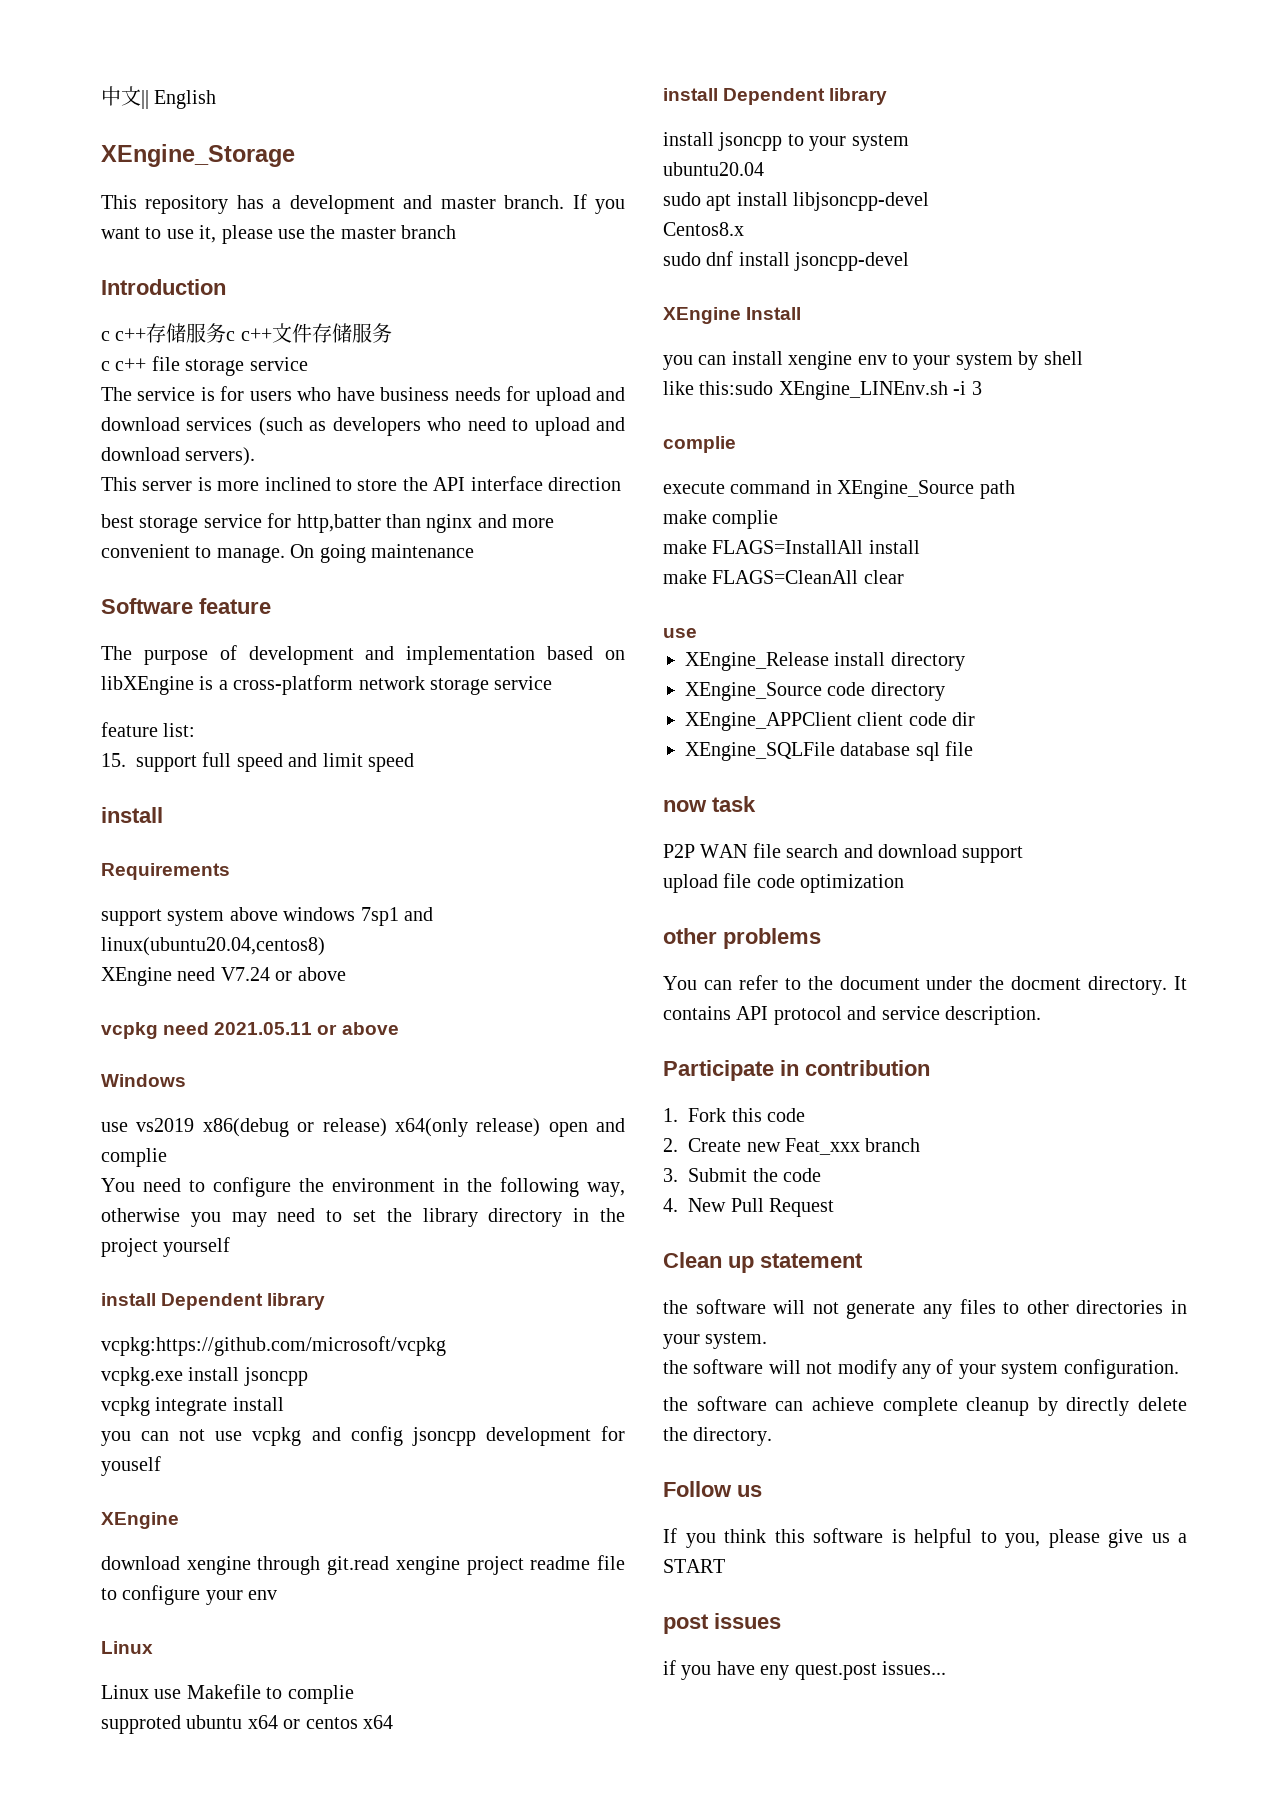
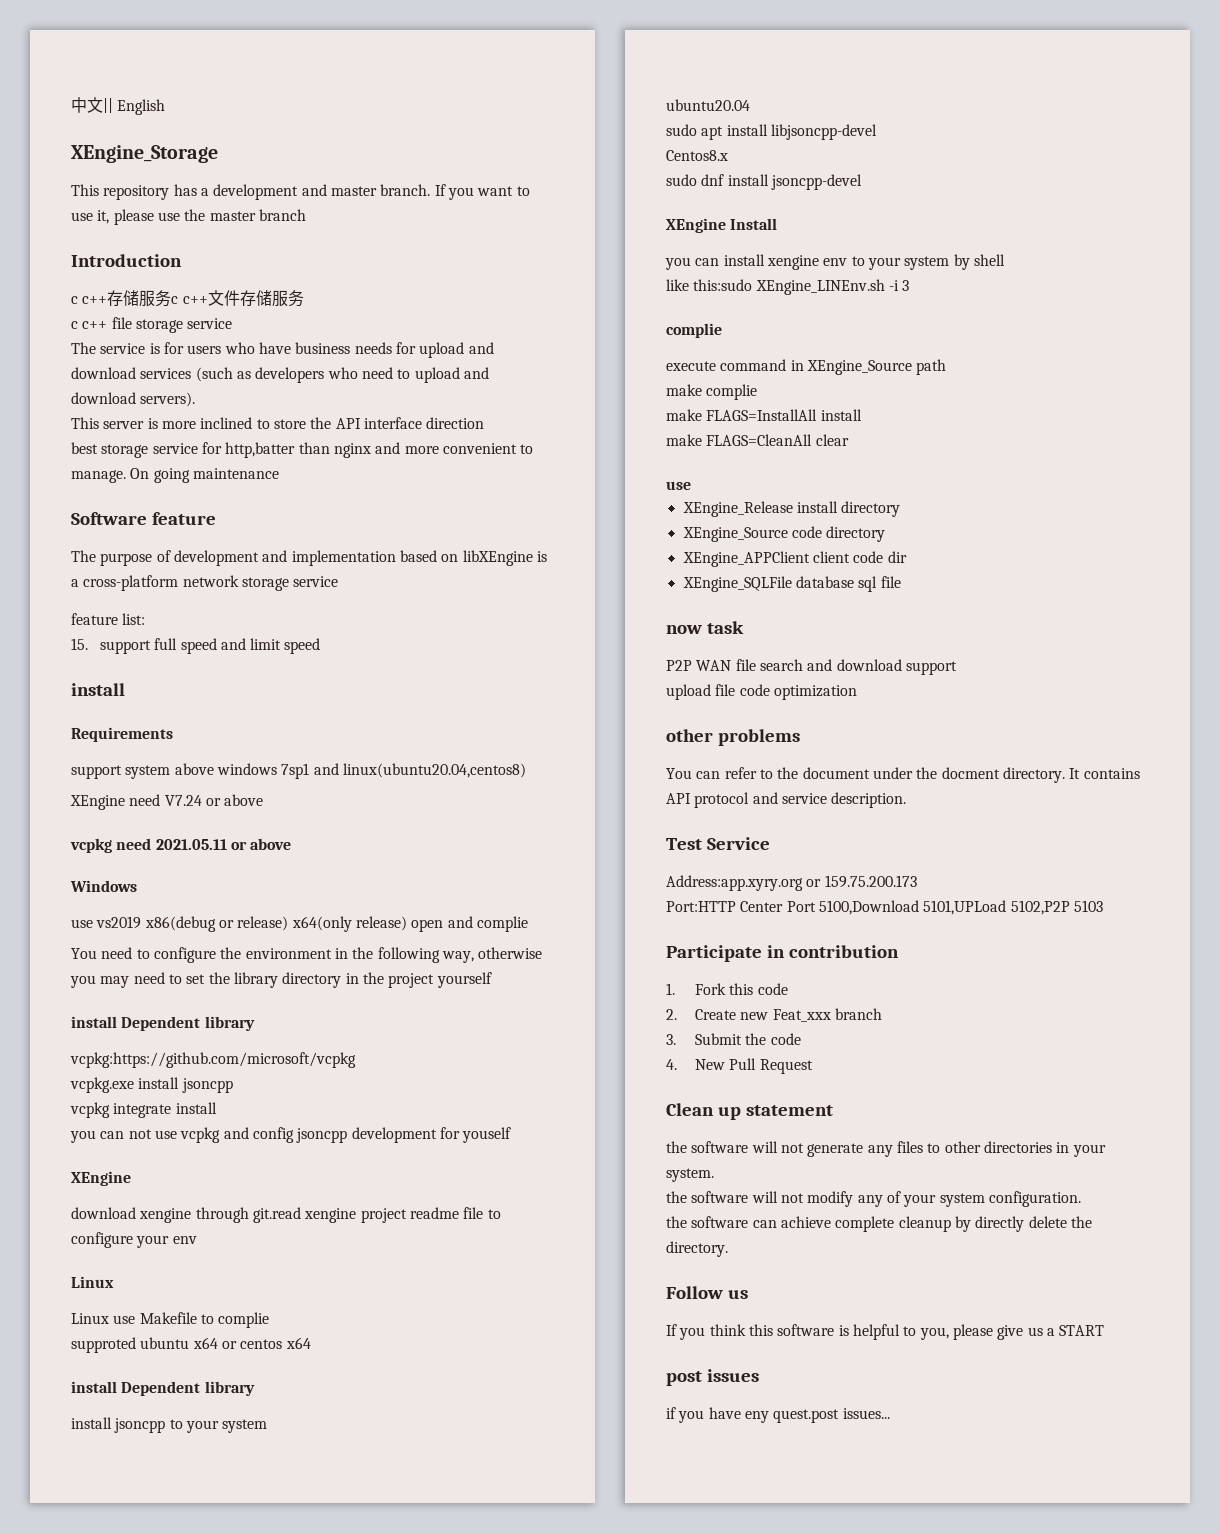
+ Test Service
+ Address:app.xyry.org or 159.75.200.173
+ Port:HTTP Center Port 5100,Download 5101,UPLoad 5102,P2P 5103

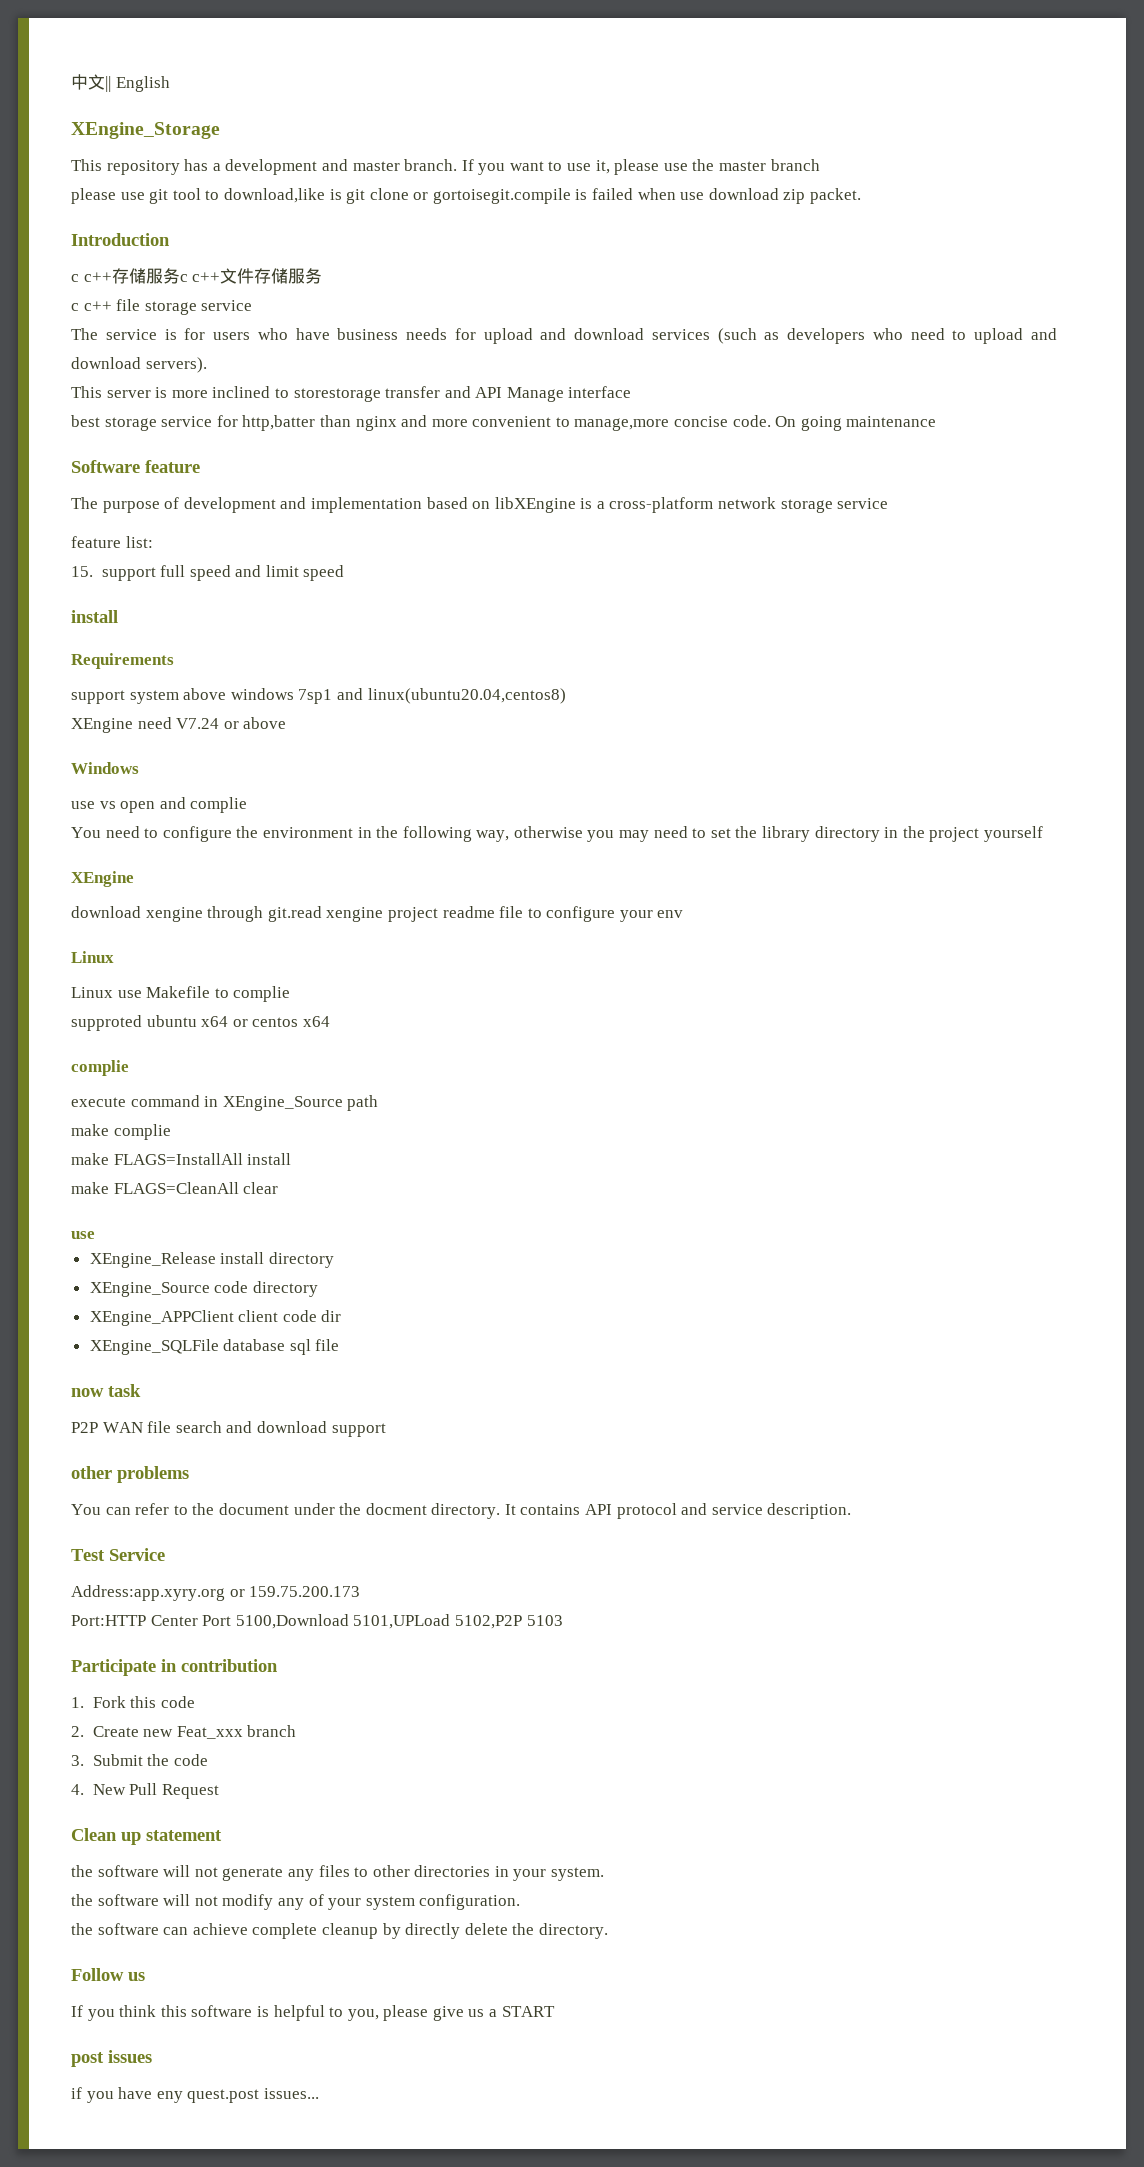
+ please use git tool to download,like is git clone or gortoisegit.compile is failed when use download zip packet.
- This server is more inclined to store the API interface direction
+ This server is more inclined to storestorage transfer and API Manage interface
- best storage service for http,batter than nginx and more convenient to manage.
+ best storage service for http,batter than nginx and more convenient to manage,more concise code.
- vcpkg need 2021.05.11 or above
  Windows
- use vs2019 x86(debug or release) x64(only release) open and complie
+ use vs open and complie
  You need to configure the environment in the following way, otherwise you may need to set the library directory in the project yourself
- install Dependent library
- vcpkg:https://github.com/microsoft/vcpkg
- vcpkg.exe install jsoncpp
- vcpkg integrate install
- you can not use vcpkg and config jsoncpp development for youself
  supproted ubuntu x64 or centos x64
- install Dependent library
- install jsoncpp to your system
- ubuntu20.04
- sudo apt install libjsoncpp-devel
- Centos8.x
- sudo dnf install jsoncpp-devel
- XEngine Install
- you can install xengine env to your system by shell
- like this:sudo XEngine_LINEnv.sh -i 3
- upload file code optimization

